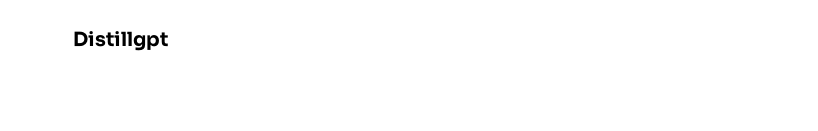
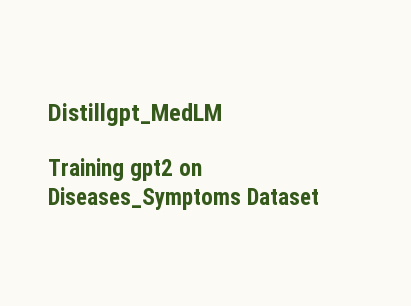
- Distillgpt
+ Distillgpt_MedLM
+ Training gpt2 on Diseases_Symptoms Dataset

